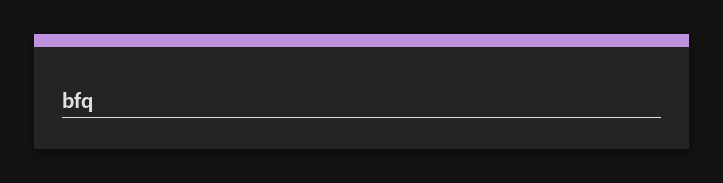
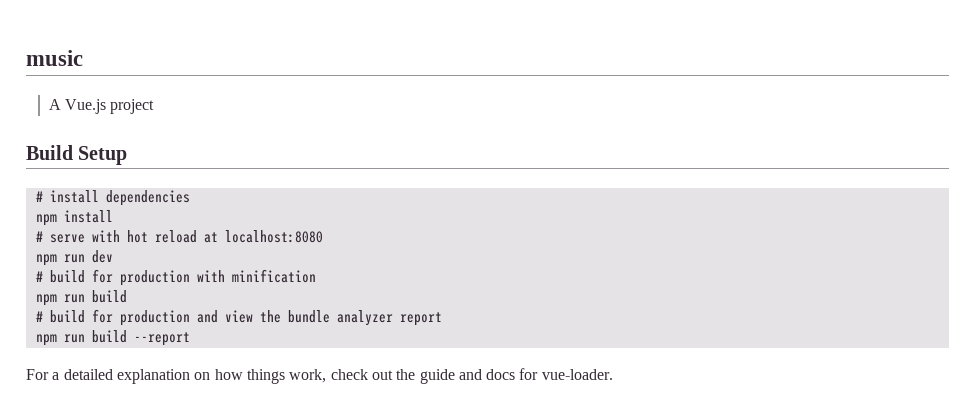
- bfq
+ music
+ A Vue.js project
+ Build Setup
+ # install dependencies
+ npm install
+ # serve with hot reload at localhost:8080
+ npm run dev
+ # build for production with minification
+ npm run build
+ # build for production and view the bundle analyzer report
+ npm run build --report
+ For a detailed explanation on how things work, check out the guide and docs for vue-loader.

